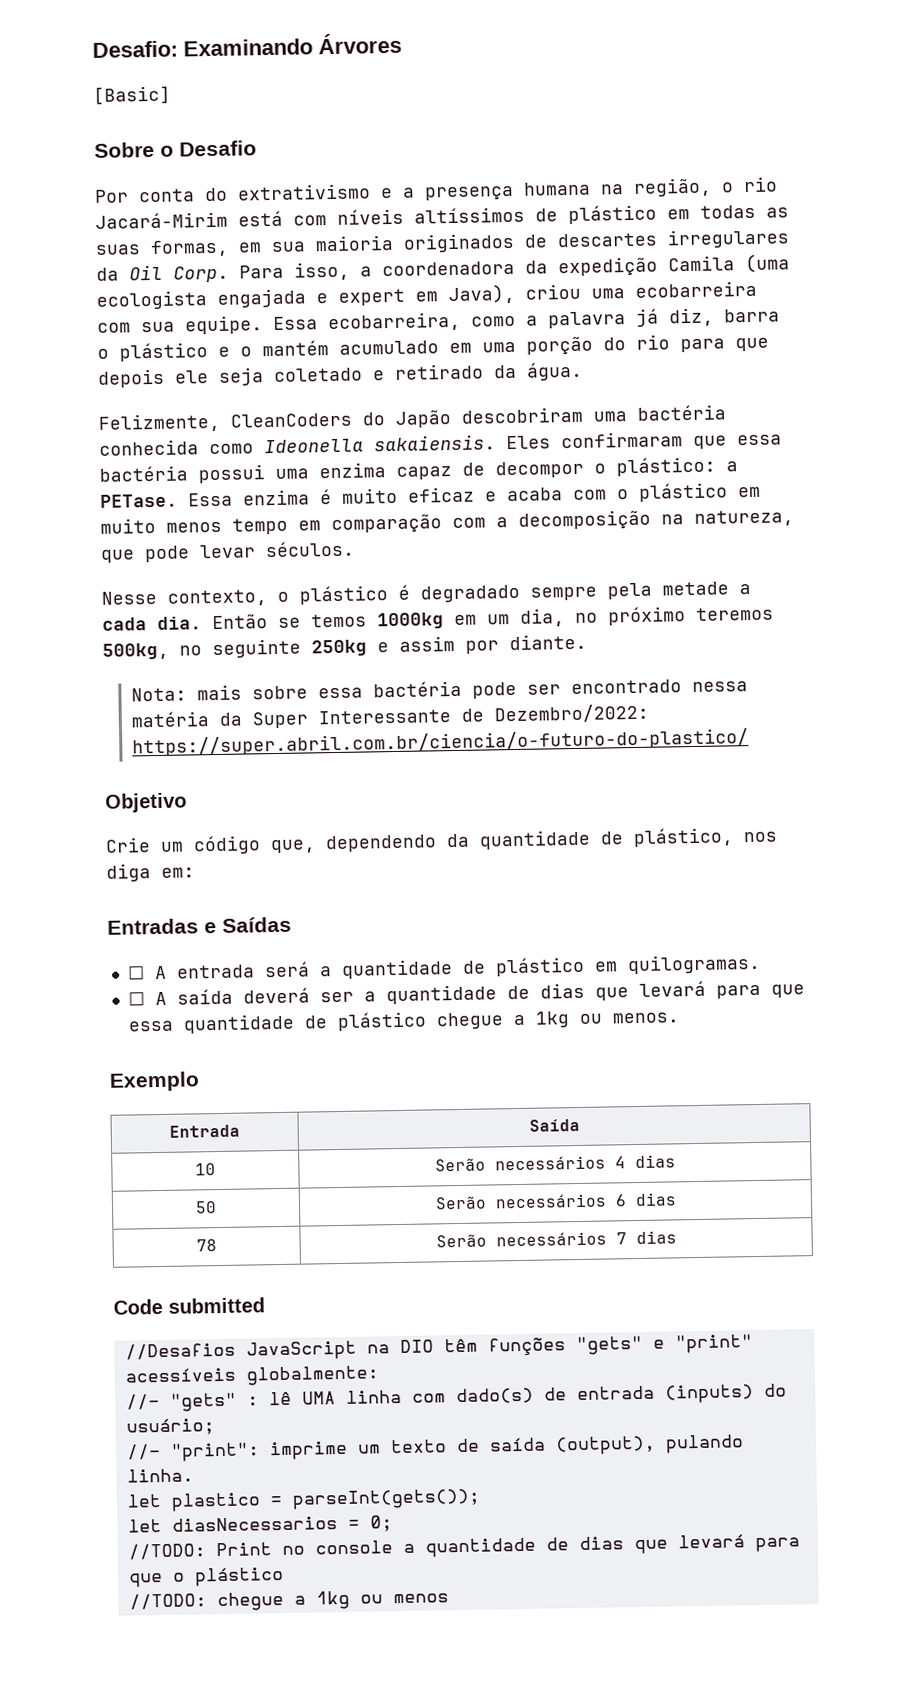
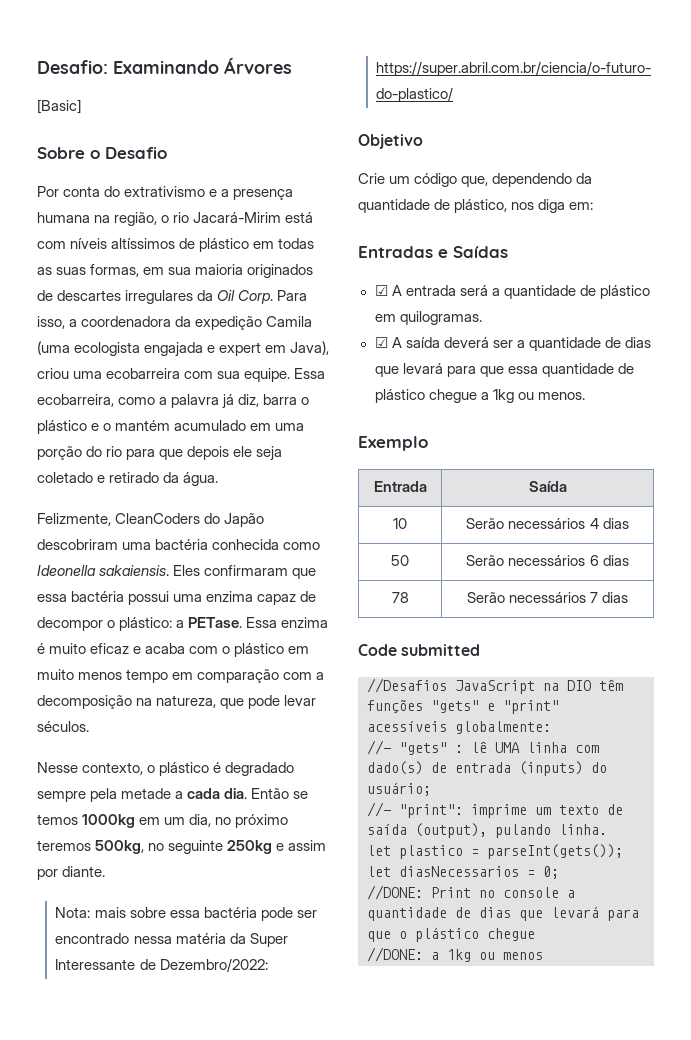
- ☐ A entrada será a quantidade de plástico em quilogramas.
+ ☑ A entrada será a quantidade de plástico em quilogramas.
- ☐ A saída deverá ser a quantidade de dias que levará para que essa quantidade de plástico chegue a 1kg ou menos.
+ ☑ A saída deverá ser a quantidade de dias que levará para que essa quantidade de plástico chegue a 1kg ou menos.
- //TODO: Print no console a quantidade de dias que levará para que o plástico
- //TODO: chegue a 1kg ou menos
+ //DONE: Print no console a quantidade de dias que levará para que o plástico chegue
+ //DONE: a 1kg ou menos

